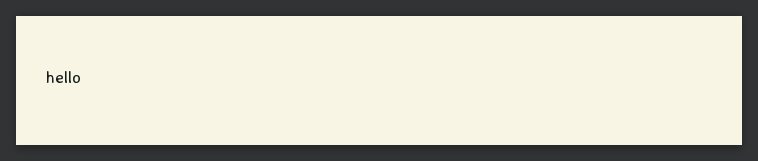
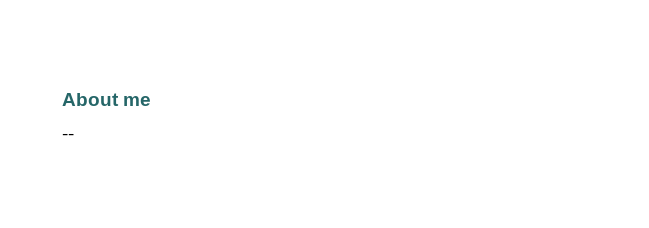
- hello
+ About me
+ --

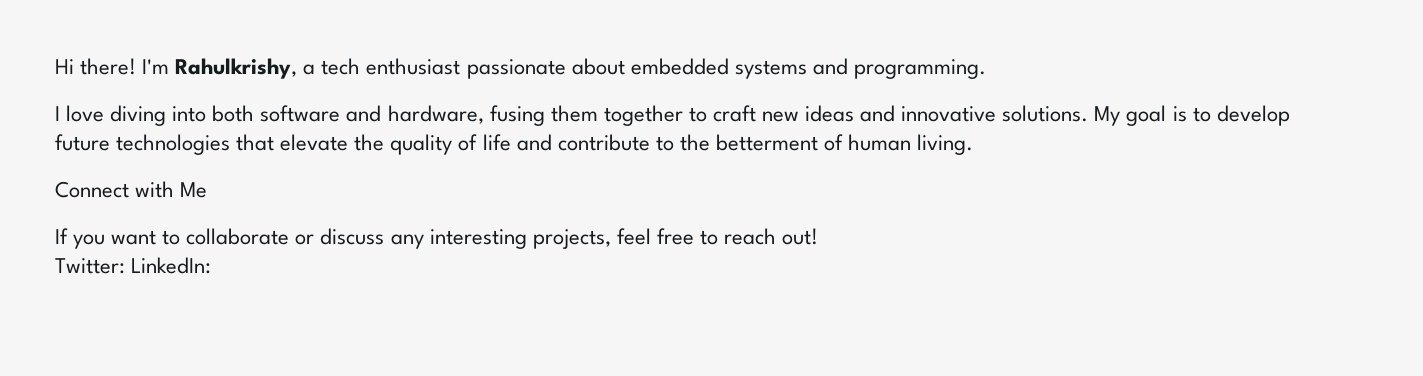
- About me
- --
+ Hi there! I'm Rahulkrishy, a tech enthusiast passionate about embedded systems and programming.
+ I love diving into both software and hardware, fusing them together to craft new ideas and innovative solutions. My goal is to develop future technologies that elevate the quality of life and contribute to the betterment of human living.
+ Connect with Me
+ If you want to collaborate or discuss any interesting projects, feel free to reach out!
+ Twitter: LinkedIn:

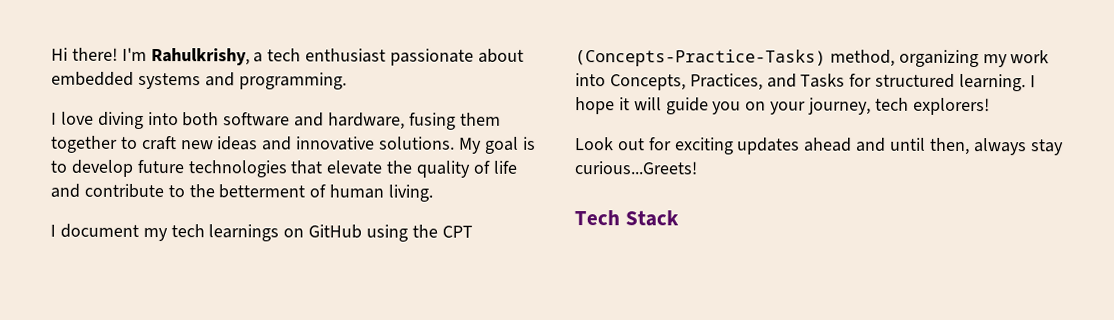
- Connect with Me
- If you want to collaborate or discuss any interesting projects, feel free to reach out!
- Twitter: LinkedIn:
+ I document my tech learnings on GitHub using the CPT (Concepts-Practice-Tasks) method, organizing my work into Concepts, Practices, and Tasks for structured learning. I hope it will guide you on your journey, tech explorers!
+ Look out for exciting updates ahead and until then, always stay curious...Greets!
+ Tech Stack

